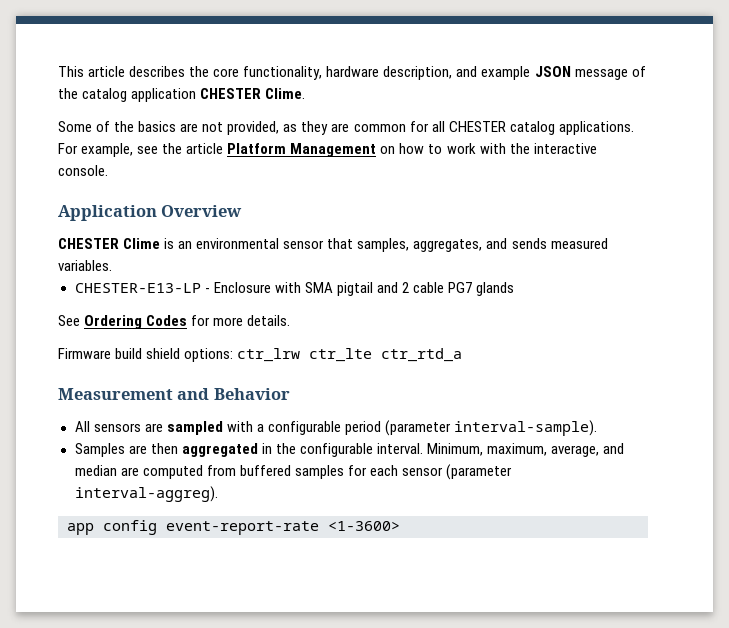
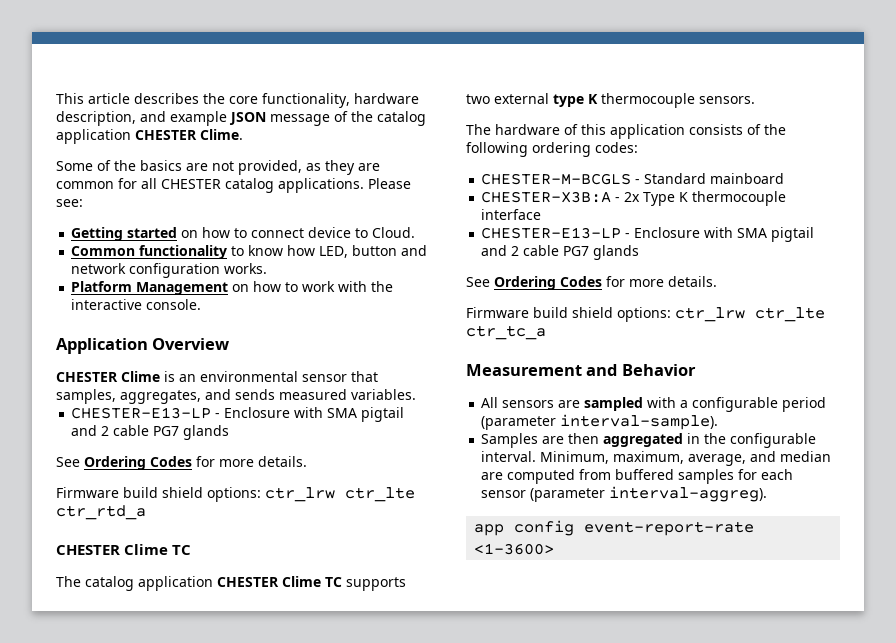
- For example, see the article Platform Management on how to work with the interactive console.
+ Please see:
+ Getting started on how to connect device to Cloud.
+ Common functionality to know how LED, button and network configuration works.
+ Platform Management on how to work with the interactive console.
  Firmware build shield options: ctr_lrw ctr_lte ctr_rtd_a
+ CHESTER Clime TC
+ The catalog application CHESTER Clime TC supports two external type K thermocouple sensors.
+ The hardware of this application consists of the following ordering codes:
+ CHESTER-M-BCGLS - Standard mainboard
+ CHESTER-X3B:A - 2x Type K thermocouple interface
+ CHESTER-E13-LP - Enclosure with SMA pigtail and 2 cable PG7 glands
+ See Ordering Codes for more details.
+ Firmware build shield options: ctr_lrw ctr_lte ctr_tc_a

